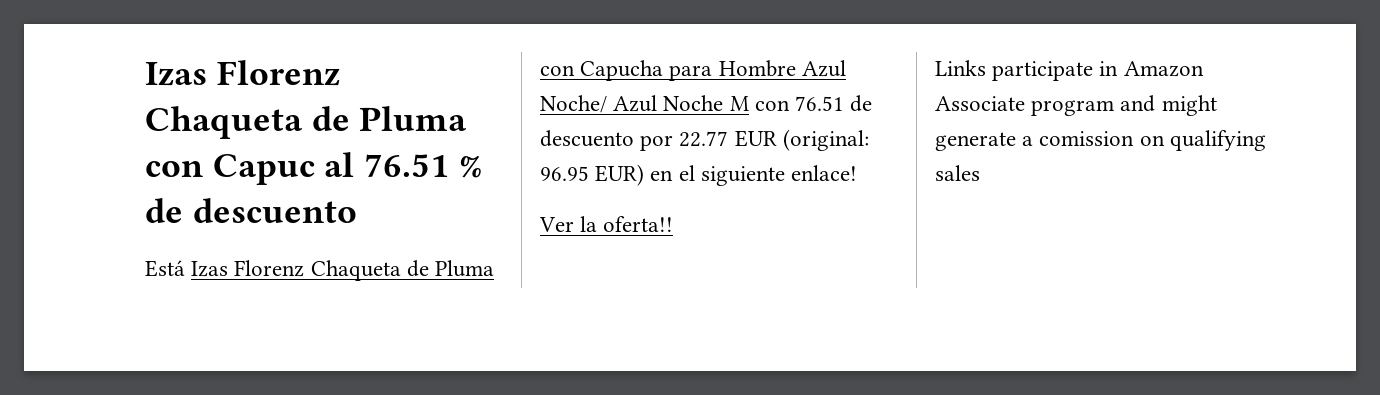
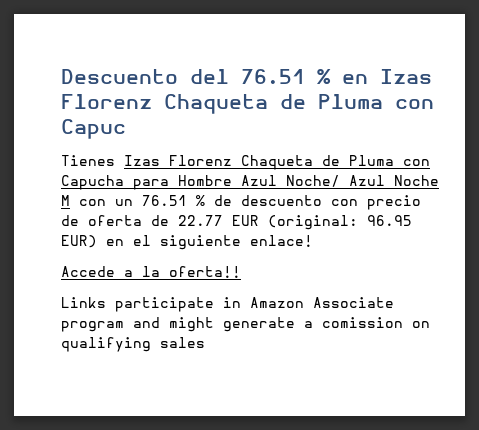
- Izas Florenz Chaqueta de Pluma con Capuc al 76.51 % de descuento
- Está Izas Florenz Chaqueta de Pluma con Capucha para Hombre Azul Noche/ Azul Noche M con 76.51 de descuento por 22.77 EUR (original: 96.95 EUR) en el siguiente enlace!
+ Descuento del 76.51 % en Izas Florenz Chaqueta de Pluma con Capuc
+ Tienes Izas Florenz Chaqueta de Pluma con Capucha para Hombre Azul Noche/ Azul Noche M con un 76.51 % de descuento con precio de oferta de 22.77 EUR (original: 96.95 EUR) en el siguiente enlace!
- Ver la oferta!!
+ Accede a la oferta!!

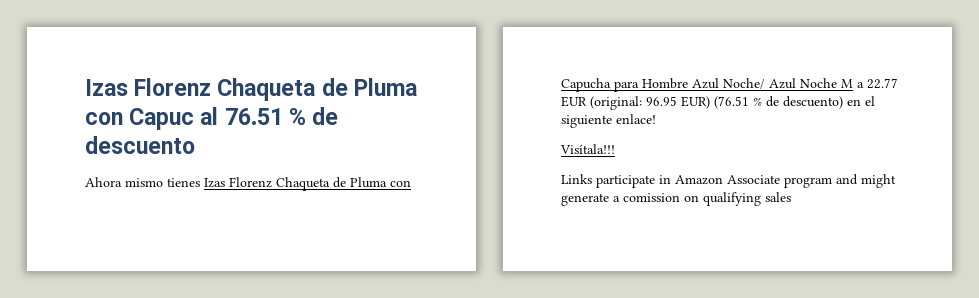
- Descuento del 76.51 % en Izas Florenz Chaqueta de Pluma con Capuc
- Tienes Izas Florenz Chaqueta de Pluma con Capucha para Hombre Azul Noche/ Azul Noche M con un 76.51 % de descuento con precio de oferta de 22.77 EUR (original: 96.95 EUR) en el siguiente enlace!
+ Izas Florenz Chaqueta de Pluma con Capuc al 76.51 % de descuento
+ Ahora mismo tienes Izas Florenz Chaqueta de Pluma con Capucha para Hombre Azul Noche/ Azul Noche M a 22.77 EUR (original: 96.95 EUR) (76.51 % de descuento) en el siguiente enlace!
- Accede a la oferta!!
+ Visítala!!!

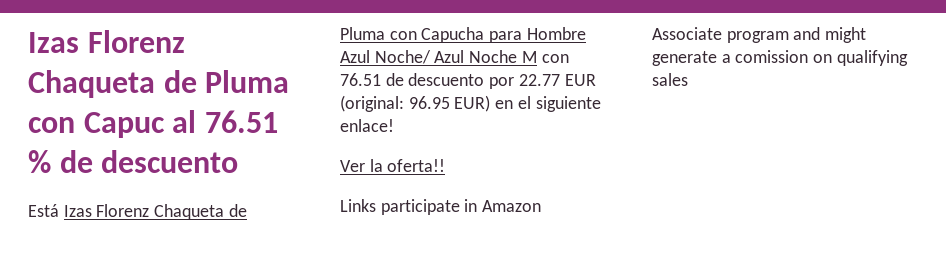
- Ahora mismo tienes Izas Florenz Chaqueta de Pluma con Capucha para Hombre Azul Noche/ Azul Noche M a 22.77 EUR (original: 96.95 EUR) (76.51 % de descuento) en el siguiente enlace!
+ Está Izas Florenz Chaqueta de Pluma con Capucha para Hombre Azul Noche/ Azul Noche M con 76.51 de descuento por 22.77 EUR (original: 96.95 EUR) en el siguiente enlace!
- Visítala!!!
+ Ver la oferta!!

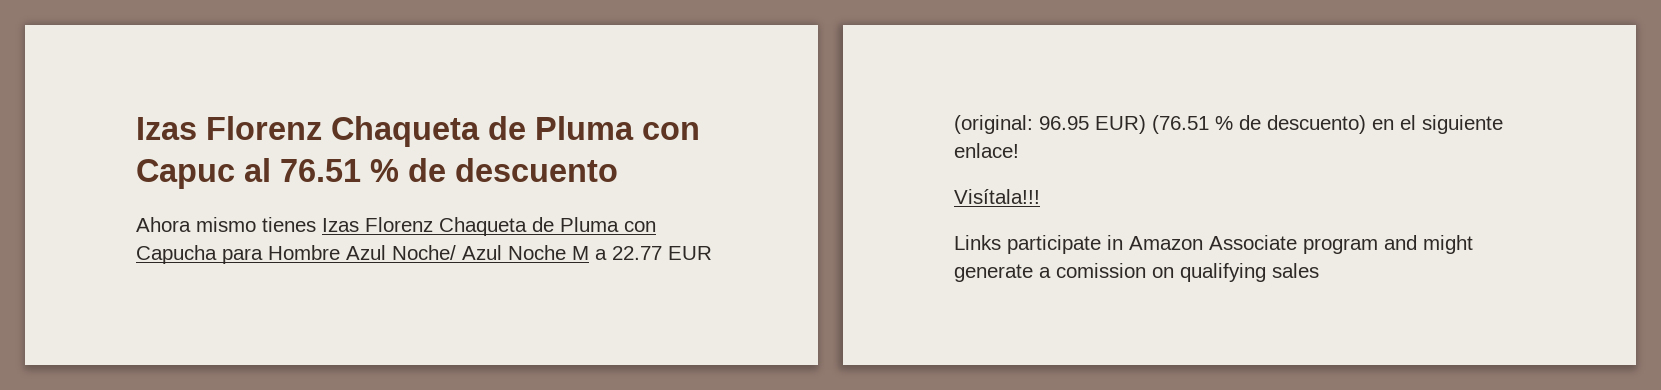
- Está Izas Florenz Chaqueta de Pluma con Capucha para Hombre Azul Noche/ Azul Noche M con 76.51 de descuento por 22.77 EUR (original: 96.95 EUR) en el siguiente enlace!
+ Ahora mismo tienes Izas Florenz Chaqueta de Pluma con Capucha para Hombre Azul Noche/ Azul Noche M a 22.77 EUR (original: 96.95 EUR) (76.51 % de descuento) en el siguiente enlace!
- Ver la oferta!!
+ Visítala!!!

